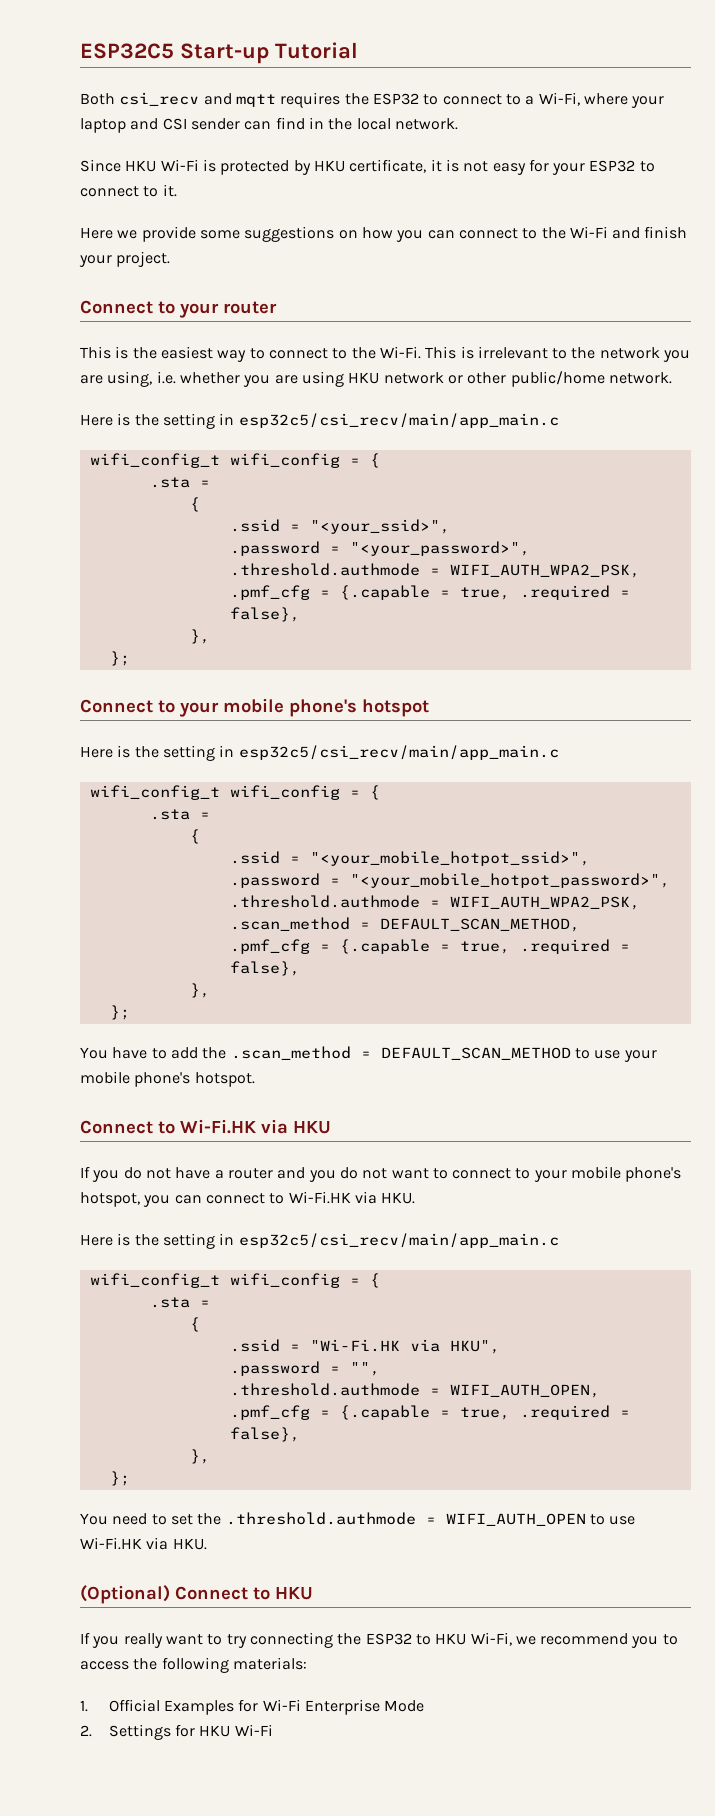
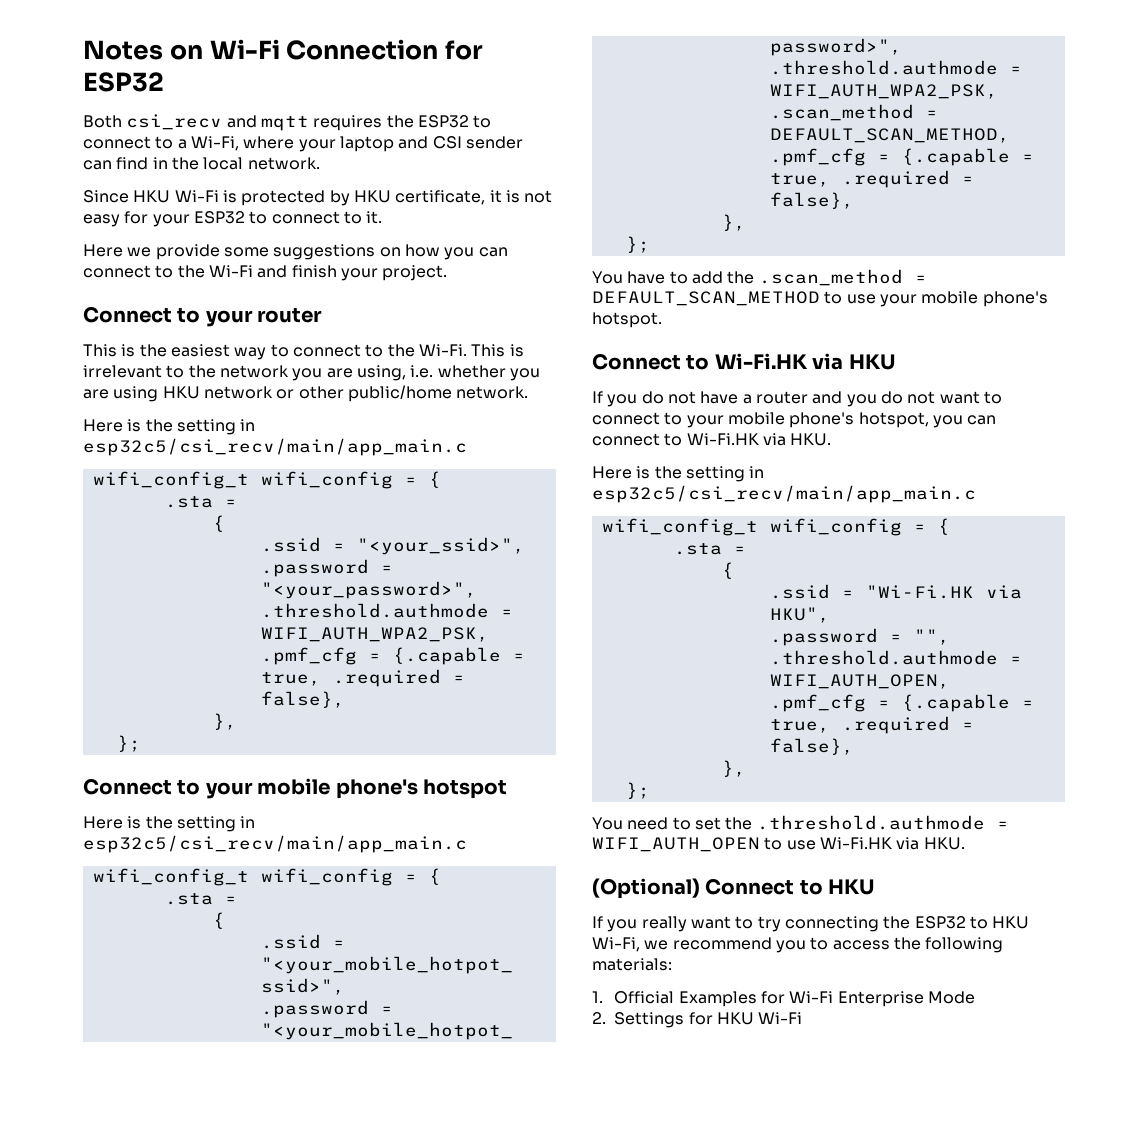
- ESP32C5 Start-up Tutorial
+ Notes on Wi-Fi Connection for ESP32

